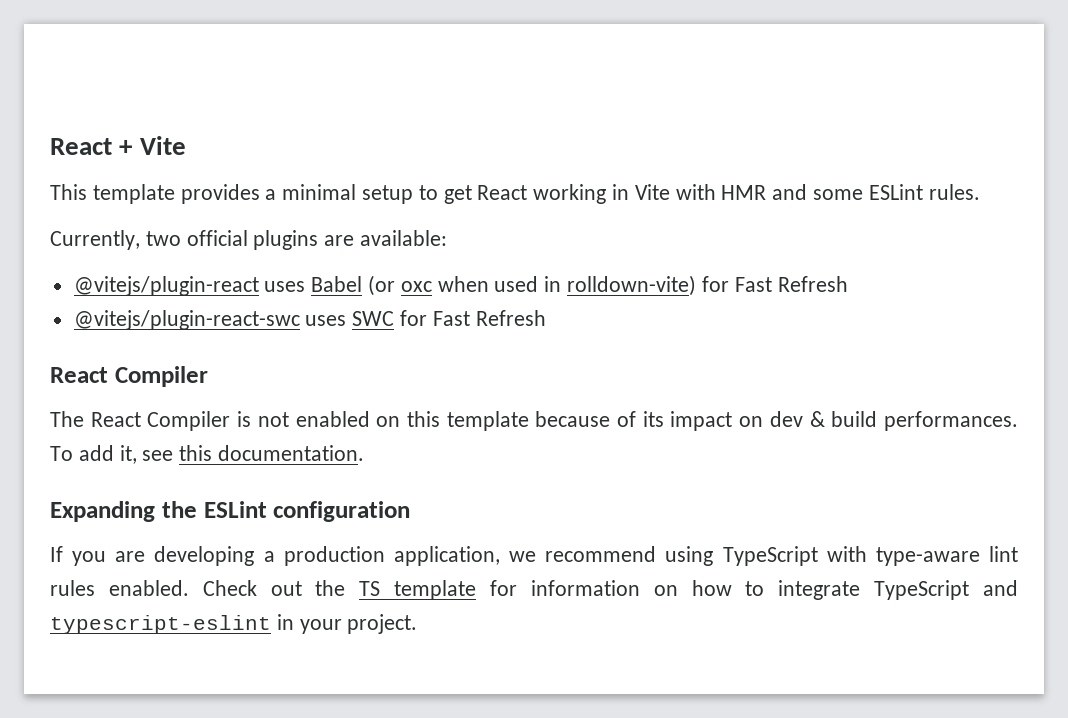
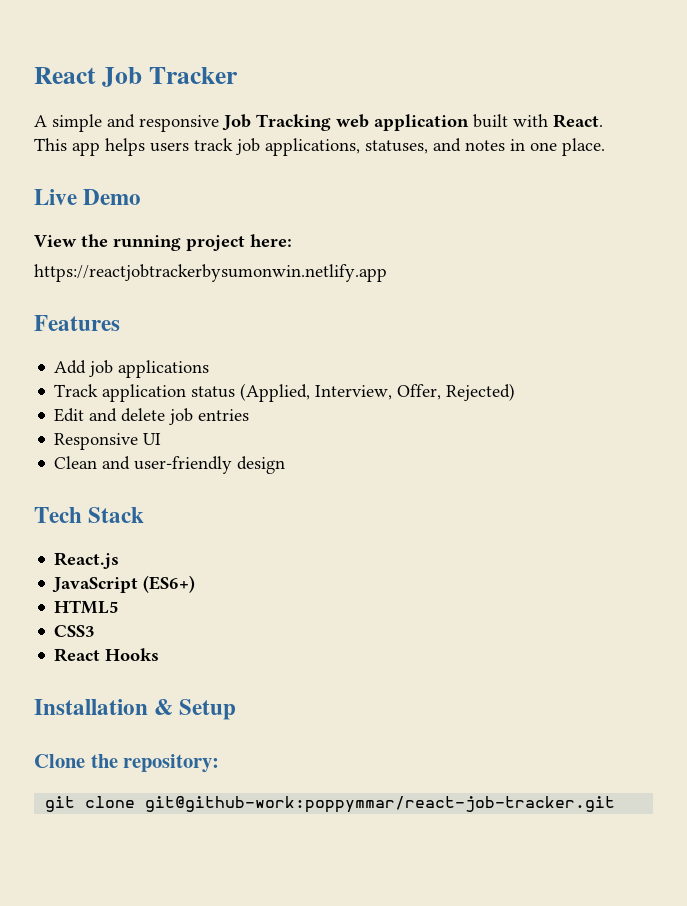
- React + Vite
- This template provides a minimal setup to get React working in Vite with HMR and some ESLint rules.
- Currently, two official plugins are available:
- @vitejs/plugin-react uses Babel (or oxc when used in rolldown-vite) for Fast Refresh
- @vitejs/plugin-react-swc uses SWC for Fast Refresh
- React Compiler
- The React Compiler is not enabled on this template because of its impact on dev & build performances. To add it, see this documentation.
- Expanding the ESLint configuration
- If you are developing a production application, we recommend using TypeScript with type-aware lint rules enabled. Check out the TS template for information on how to integrate TypeScript and typescript-eslint in your project.
+ React Job Tracker
+ A simple and responsive Job Tracking web application built with React.
+ This app helps users track job applications, statuses, and notes in one place.
+ Live Demo
+ View the running project here:
+ https://reactjobtrackerbysumonwin.netlify.app
+ Features
+ Add job applications
+ Track application status (Applied, Interview, Offer, Rejected)
+ Edit and delete job entries
+ Responsive UI
+ Clean and user-friendly design
+ Tech Stack
+ React.js
+ JavaScript (ES6+)
+ HTML5
+ CSS3
+ React Hooks
+ Installation & Setup
+ Clone the repository:
+ git clone git@github-work:poppymmar/react-job-tracker.git

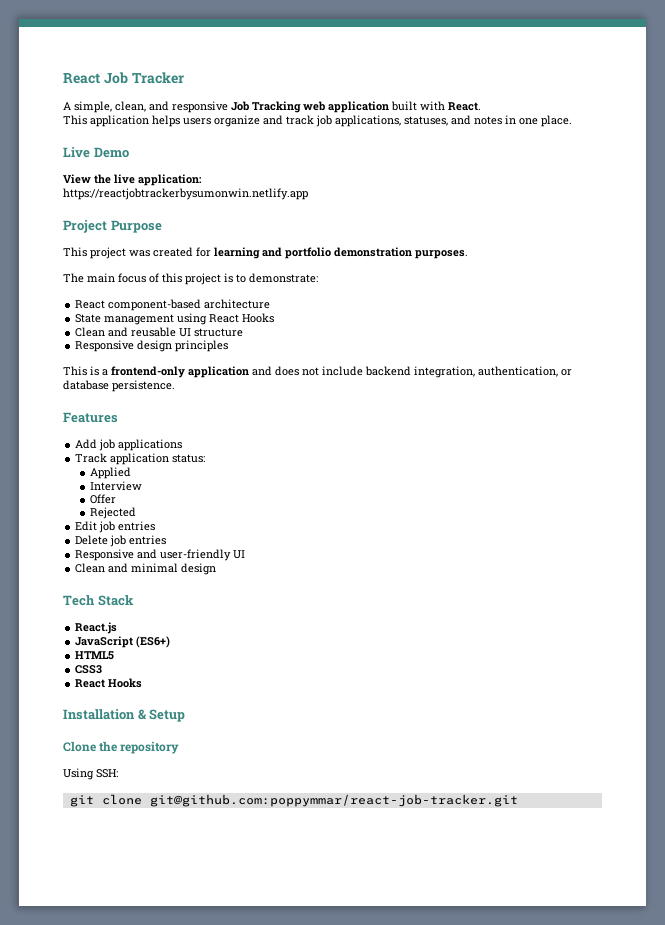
- A simple and responsive Job Tracking web application built with React.
+ A simple, clean, and responsive Job Tracking web application built with React.
- This app helps users track job applications, statuses, and notes in one place.
+ This application helps users organize and track job applications, statuses, and notes in one place.
- View the running project here:
+ View the live application:
  https://reactjobtrackerbysumonwin.netlify.app
+ Project Purpose
+ This project was created for learning and portfolio demonstration purposes.
+ The main focus of this project is to demonstrate:
+ React component-based architecture
+ State management using React Hooks
+ Clean and reusable UI structure
+ Responsive design principles
+ This is a frontend-only application and does not include backend integration, authentication, or database persistence.
- Track application status (Applied, Interview, Offer, Rejected)
- Edit and delete job entries
+ Track application status:
+ Applied
+ Interview
+ Offer
+ Rejected
+ Edit job entries
+ Delete job entries
- Responsive UI
+ Responsive and user-friendly UI
- Clean and user-friendly design
+ Clean and minimal design
- Clone the repository:
+ Clone the repository
+ Using SSH:
- git clone git@github-work:poppymmar/react-job-tracker.git
+ git clone git@github.com:poppymmar/react-job-tracker.git

